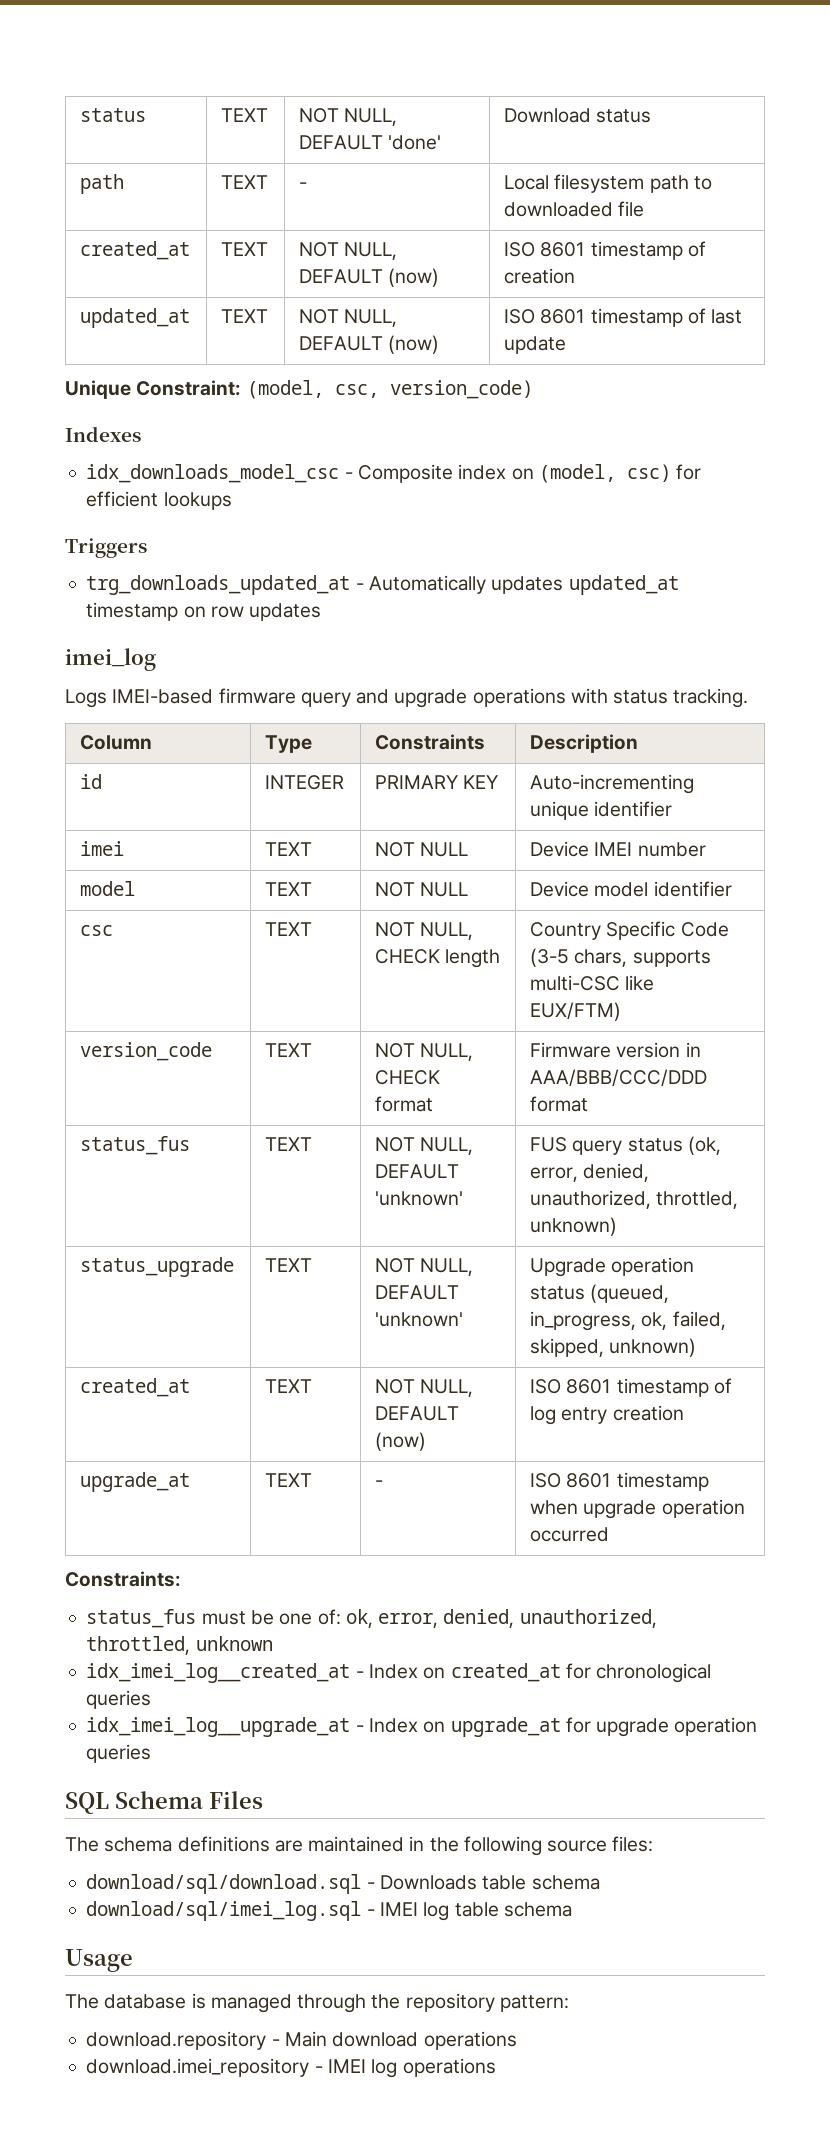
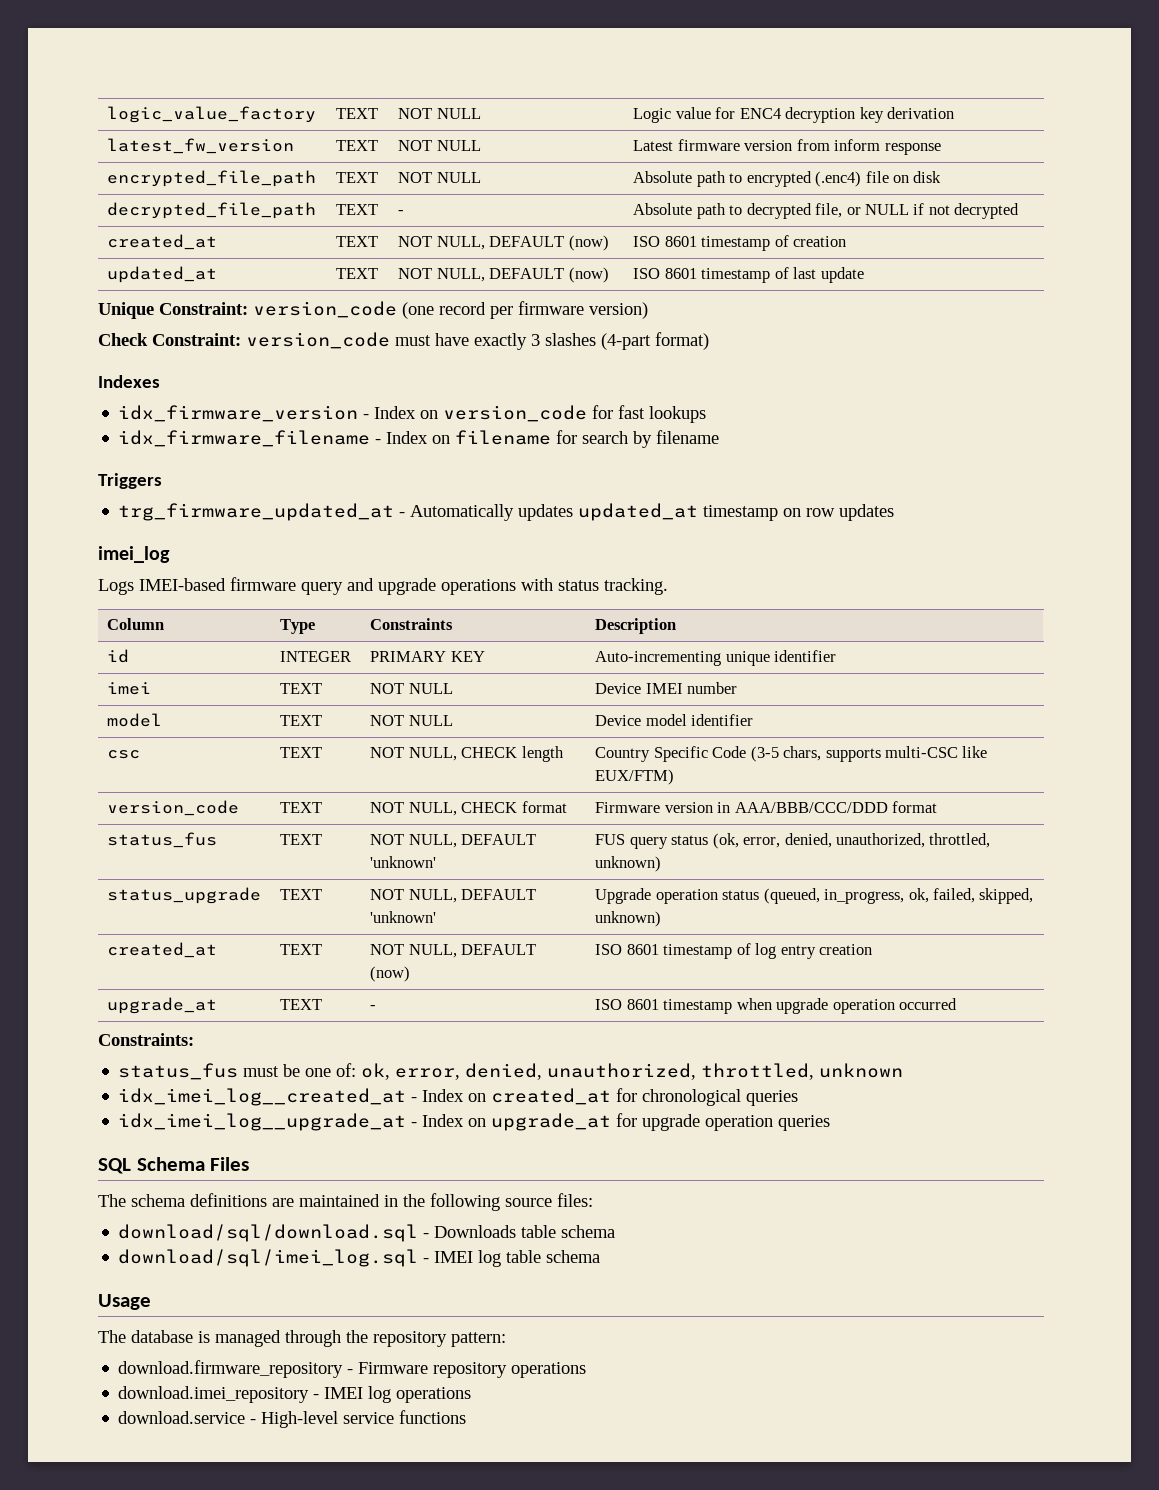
- status | TEXT | NOT NULL, DEFAULT 'done' | Download status
- path | TEXT | - | Local filesystem path to downloaded file
+ logic_value_factory | TEXT | NOT NULL | Logic value for ENC4 decryption key derivation
+ latest_fw_version | TEXT | NOT NULL | Latest firmware version from inform response
+ encrypted_file_path | TEXT | NOT NULL | Absolute path to encrypted (.enc4) file on disk
+ decrypted_file_path | TEXT | - | Absolute path to decrypted file, or NULL if not decrypted
- Unique Constraint: (model, csc, version_code)
+ Unique Constraint: version_code (one record per firmware version)
+ Check Constraint: version_code must have exactly 3 slashes (4-part format)
  Indexes
- idx_downloads_model_csc - Composite index on (model, csc) for efficient lookups
+ idx_firmware_version - Index on version_code for fast lookups
+ idx_firmware_filename - Index on filename for search by filename
- trg_downloads_updated_at - Automatically updates updated_at timestamp on row updates
+ trg_firmware_updated_at - Automatically updates updated_at timestamp on row updates
- download.repository - Main download operations
+ download.firmware_repository - Firmware repository operations
+ download.service - High-level service functions

